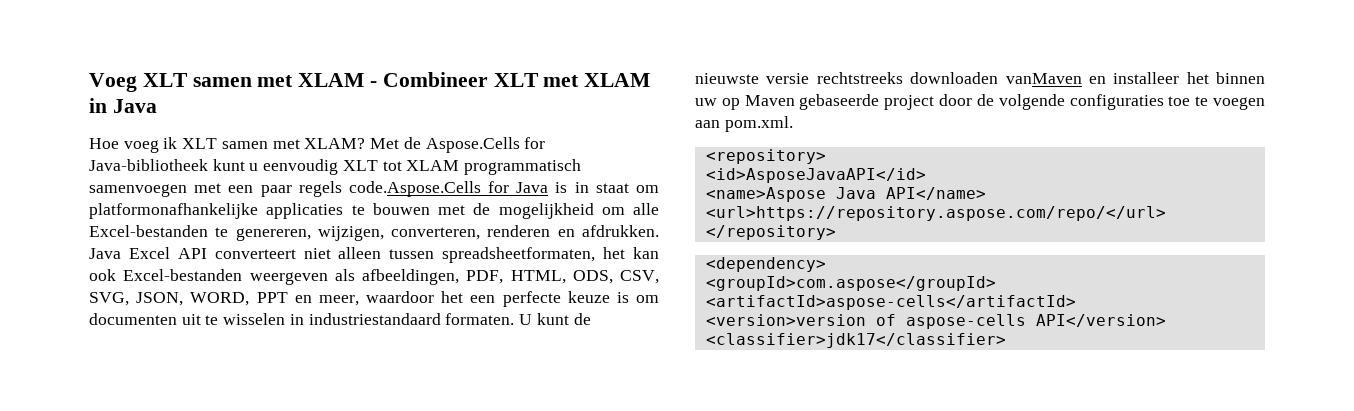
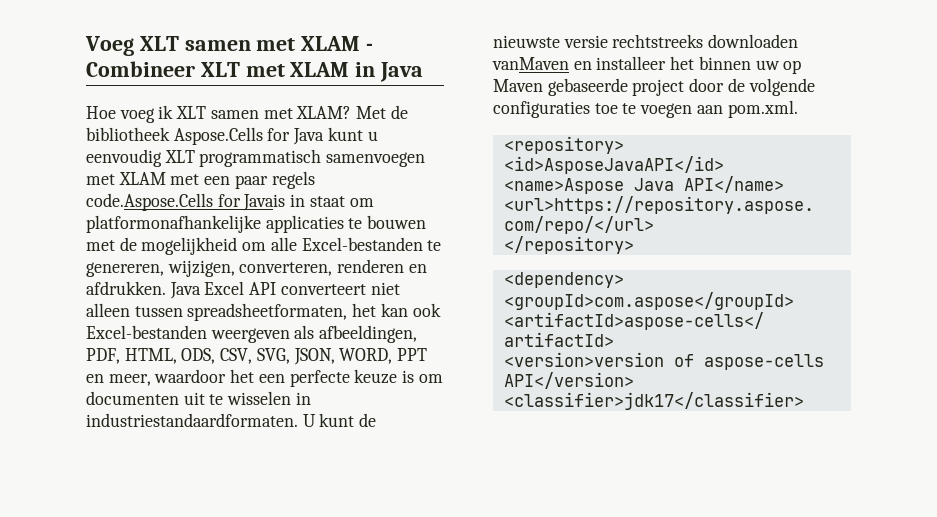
- Met de Aspose.Cells for Java-bibliotheek kunt u eenvoudig XLT tot XLAM programmatisch samenvoegen met een paar regels code.Aspose.Cells for Java is in staat om platformonafhankelijke applicaties te bouwen met de mogelijkheid om alle Excel-bestanden te genereren, wijzigen, converteren, renderen en afdrukken.
+ Met de bibliotheek Aspose.Cells for Java kunt u eenvoudig XLT programmatisch samenvoegen met XLAM met een paar regels code.Aspose.Cells for Javais in staat om platformonafhankelijke applicaties te bouwen met de mogelijkheid om alle Excel-bestanden te genereren, wijzigen, converteren, renderen en afdrukken.
- Java Excel API converteert niet alleen tussen spreadsheetformaten, het kan ook Excel-bestanden weergeven als afbeeldingen, PDF, HTML, ODS, CSV, SVG, JSON, WORD, PPT en meer, waardoor het een perfecte keuze is om documenten uit te wisselen in industriestandaard formaten.
+ Java Excel API converteert niet alleen tussen spreadsheetformaten, het kan ook Excel-bestanden weergeven als afbeeldingen, PDF, HTML, ODS, CSV, SVG, JSON, WORD, PPT en meer, waardoor het een perfecte keuze is om documenten uit te wisselen in industriestandaardformaten.

